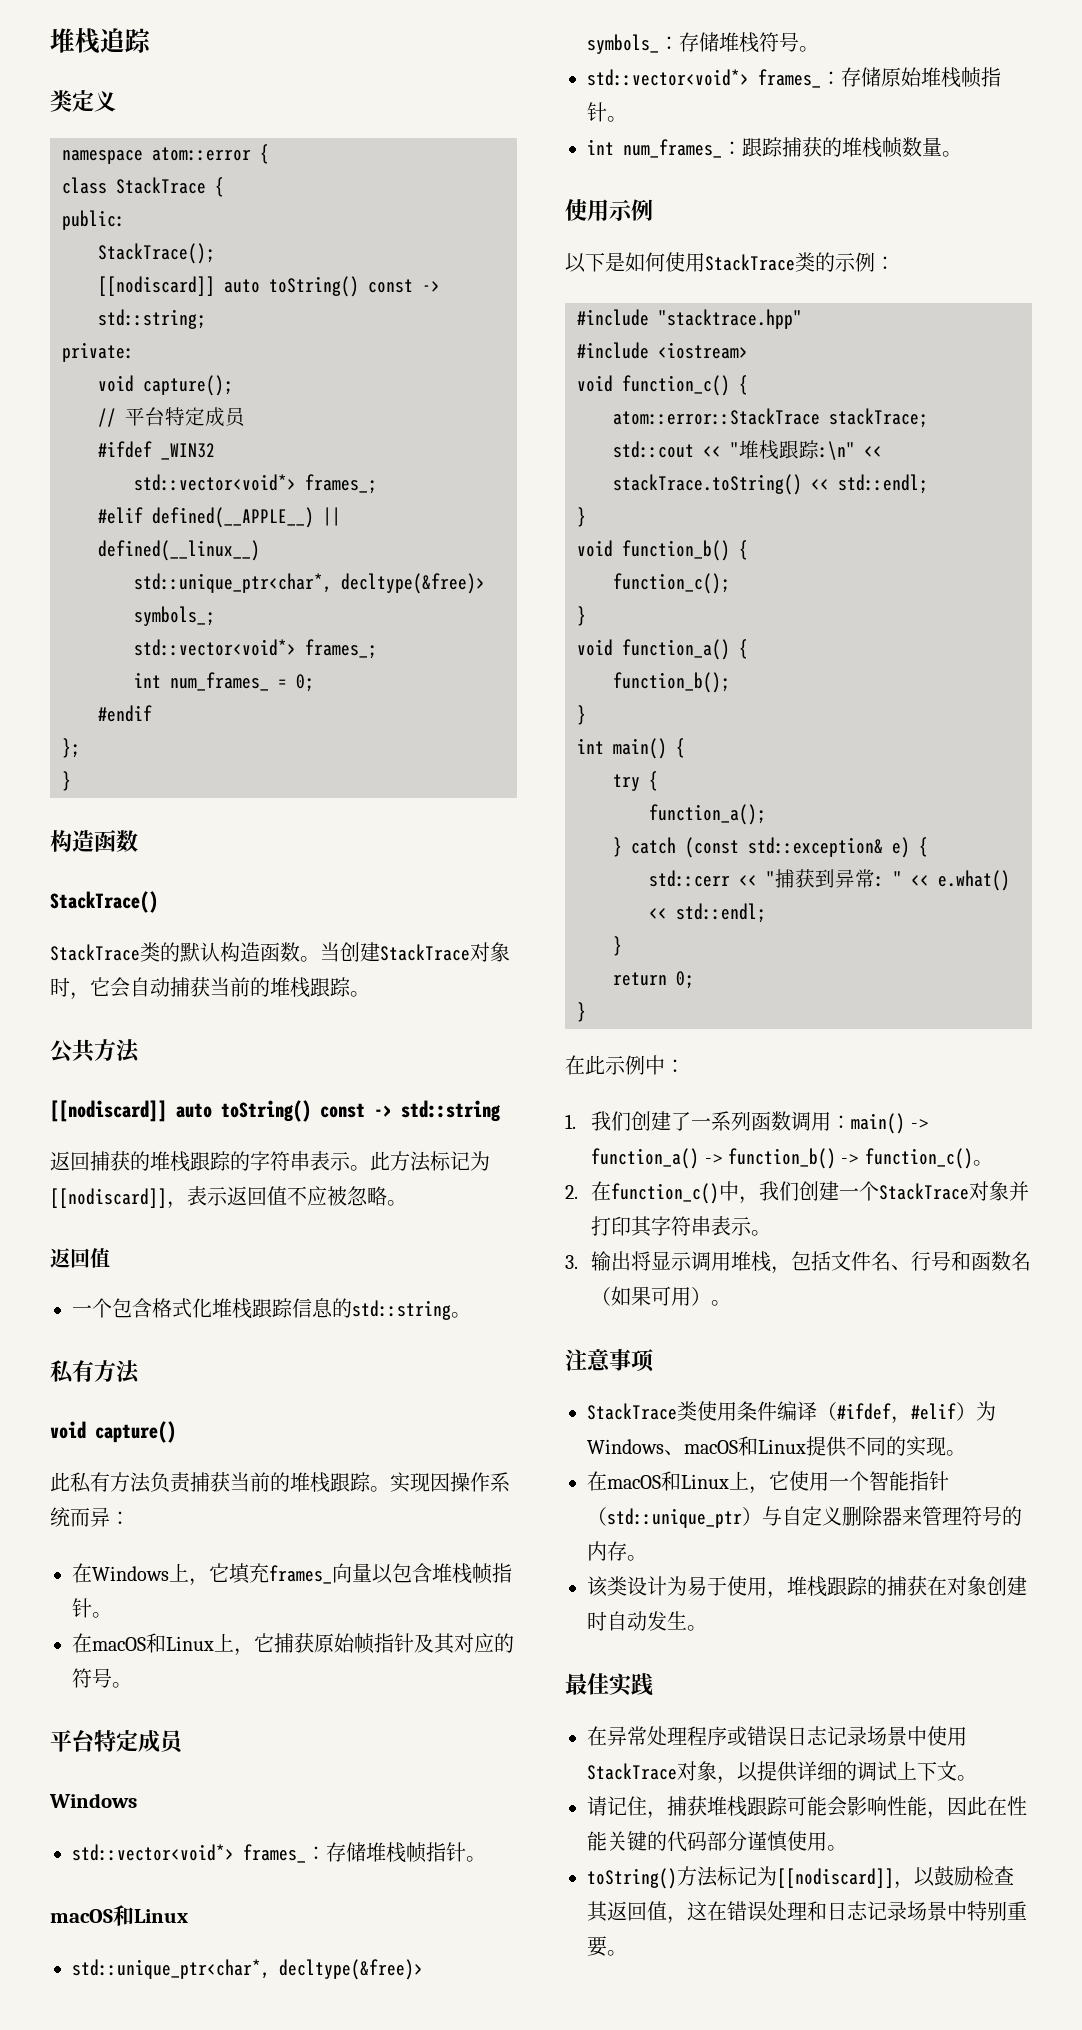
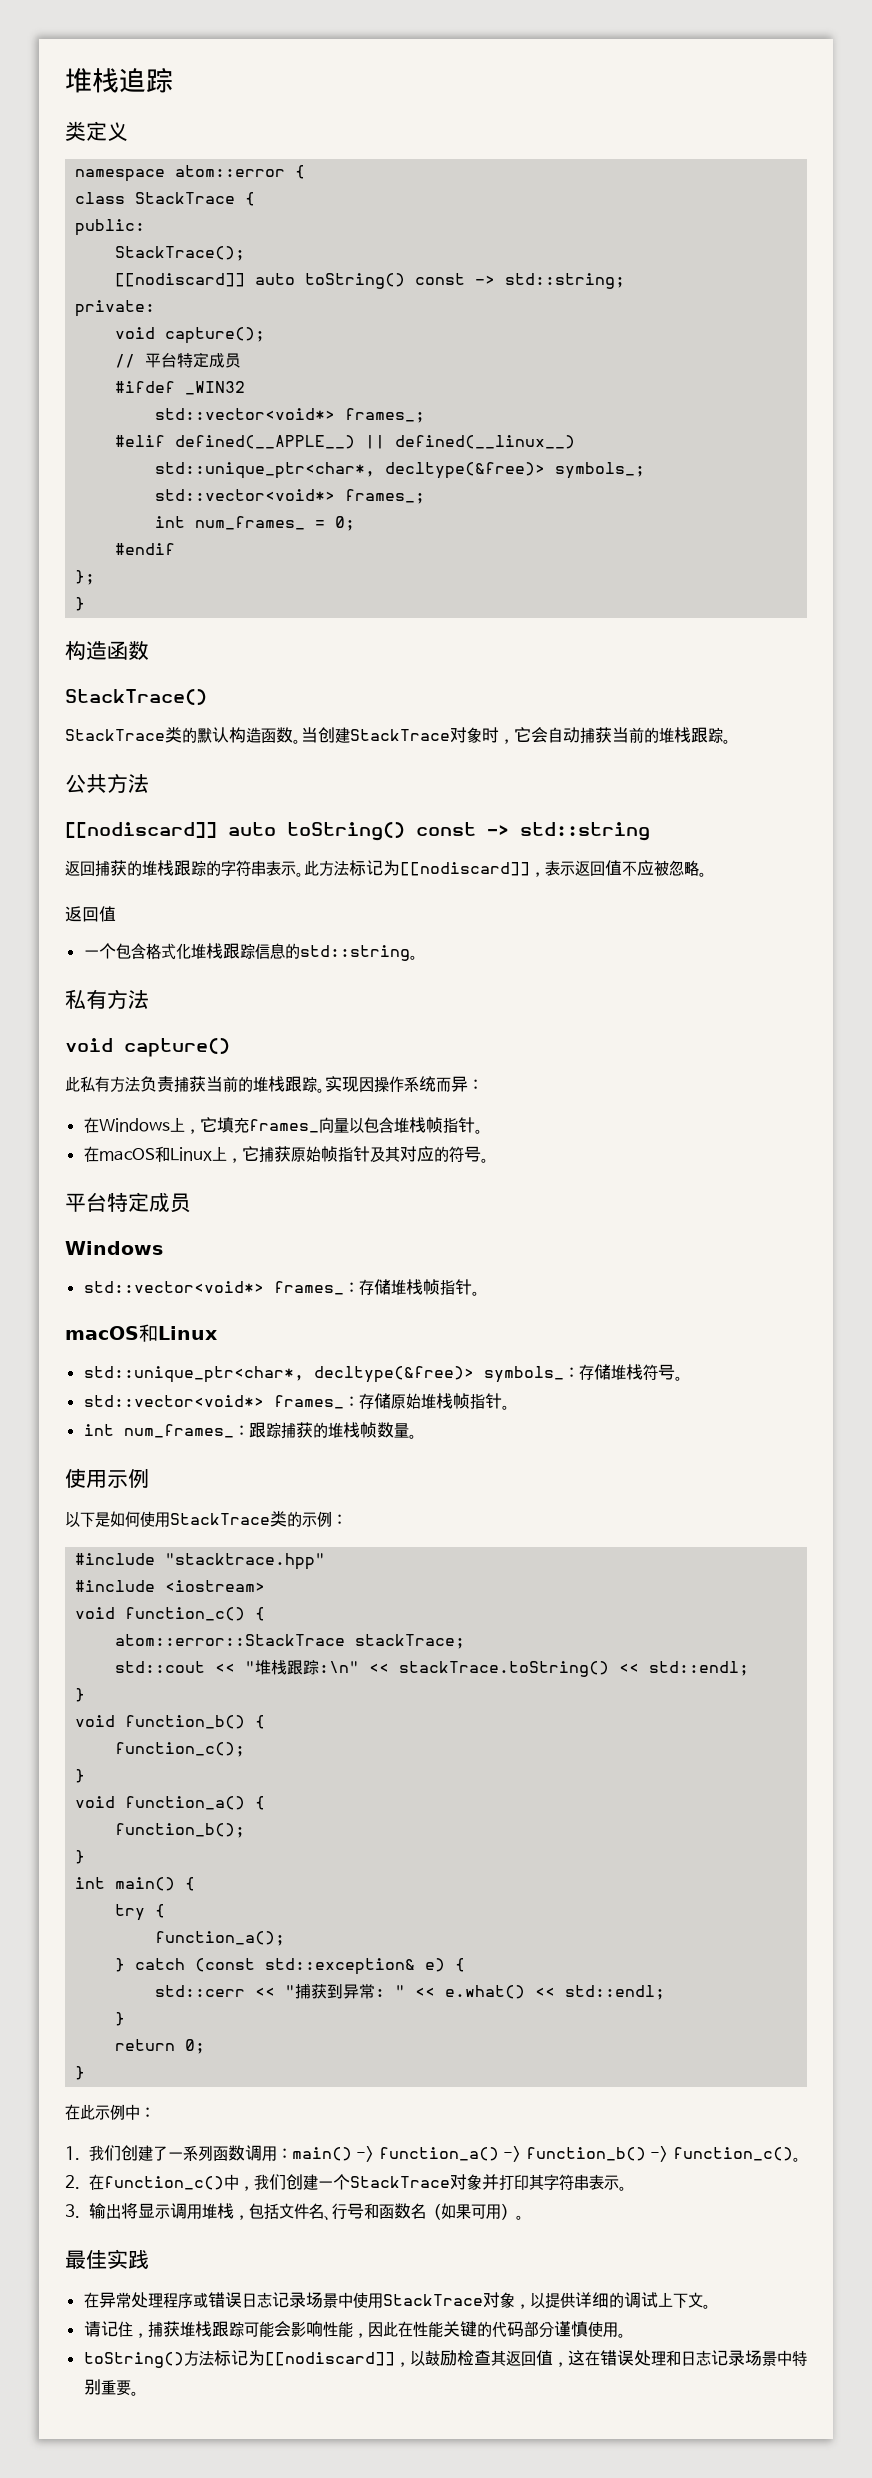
- 注意事项
- StackTrace类使用条件编译（#ifdef，#elif）为Windows、macOS和Linux提供不同的实现。
- 在macOS和Linux上，它使用一个智能指针（std::unique_ptr）与自定义删除器来管理符号的内存。
- 该类设计为易于使用，堆栈跟踪的捕获在对象创建时自动发生。

